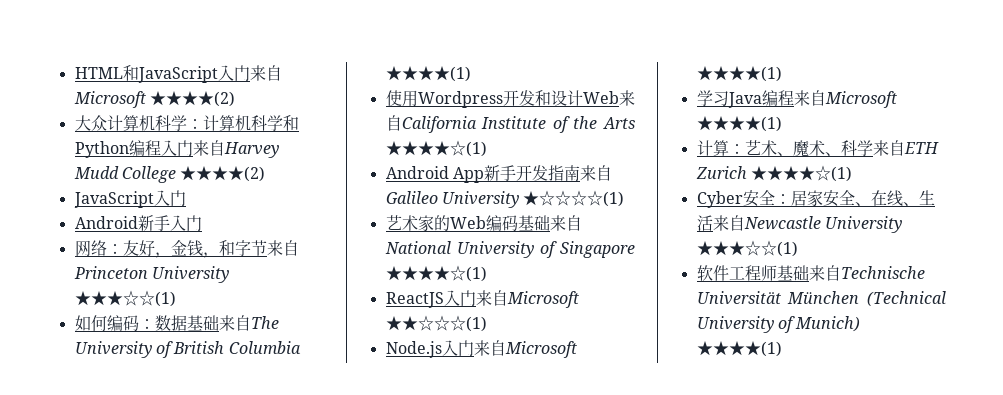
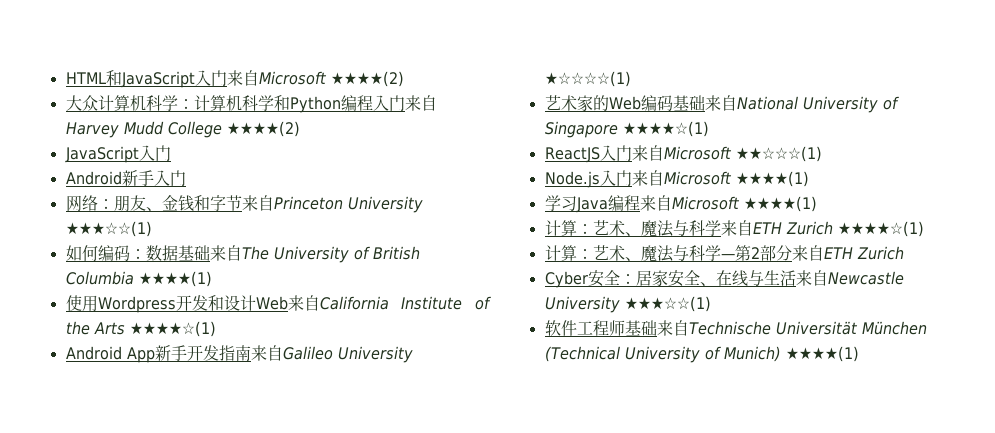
- 网络：友好，金钱，和字节来自Princeton University ★★★☆☆(1)
+ 网络：朋友、金钱和字节来自Princeton University ★★★☆☆(1)
- 计算：艺术、魔术、科学来自ETH Zurich ★★★★☆(1)
+ 计算：艺术、魔法与科学来自ETH Zurich ★★★★☆(1)
+ 计算：艺术、魔法与科学—第2部分来自ETH Zurich
- Cyber安全：居家安全、在线、生活来自Newcastle University ★★★☆☆(1)
+ Cyber安全：居家安全、在线与生活来自Newcastle University ★★★☆☆(1)

